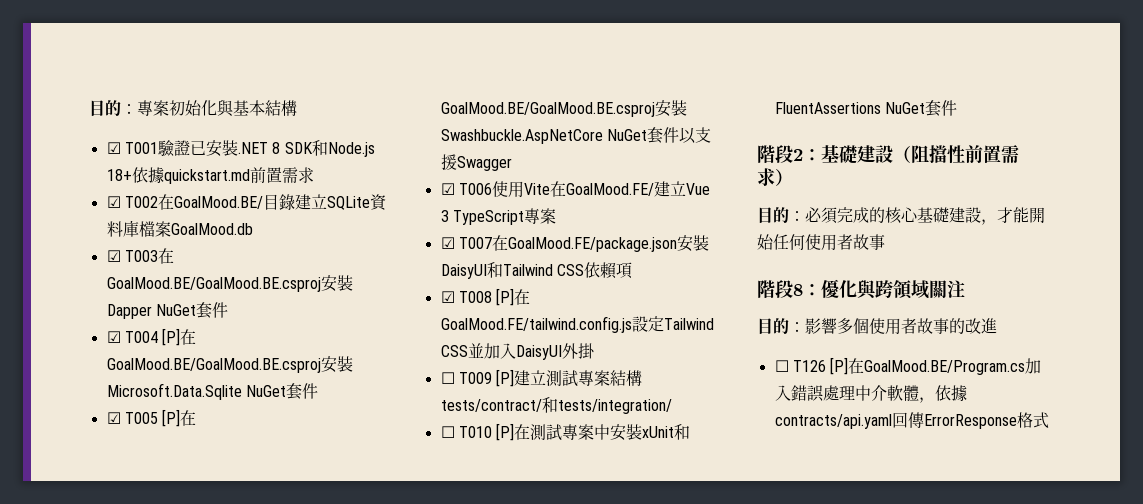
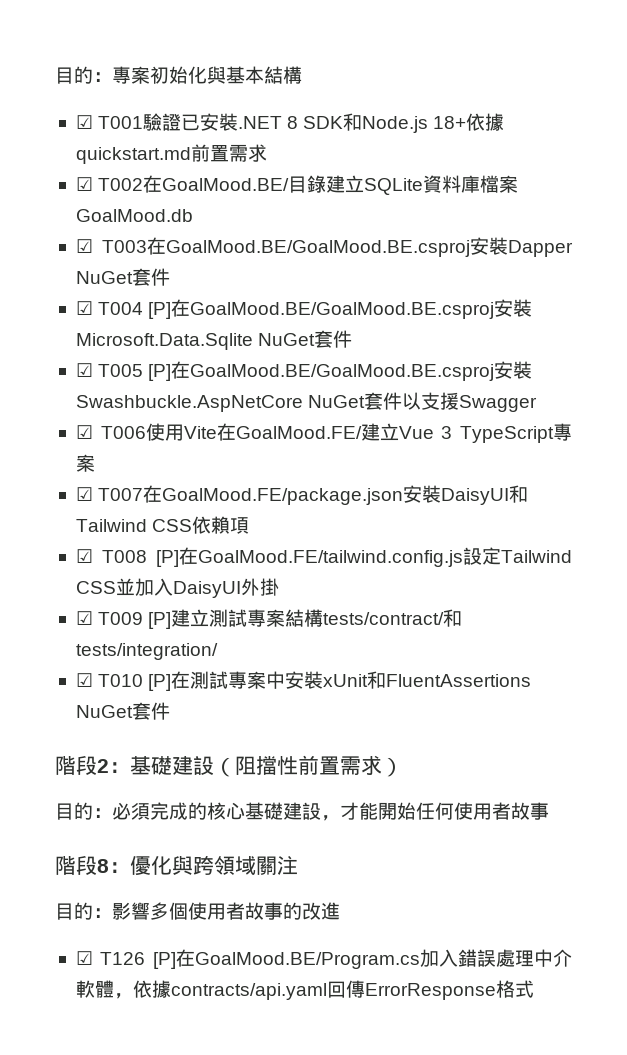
- ☐ T009 [P]建立測試專案結構tests/contract/和tests/integration/
+ ☑ T009 [P]建立測試專案結構tests/contract/和tests/integration/
- ☐ T010 [P]在測試專案中安裝xUnit和FluentAssertions NuGet套件
+ ☑ T010 [P]在測試專案中安裝xUnit和FluentAssertions NuGet套件
- ☐ T126 [P]在GoalMood.BE/Program.cs加入錯誤處理中介軟體，依據contracts/api.yaml回傳ErrorResponse格式
+ ☑ T126 [P]在GoalMood.BE/Program.cs加入錯誤處理中介軟體，依據contracts/api.yaml回傳ErrorResponse格式

